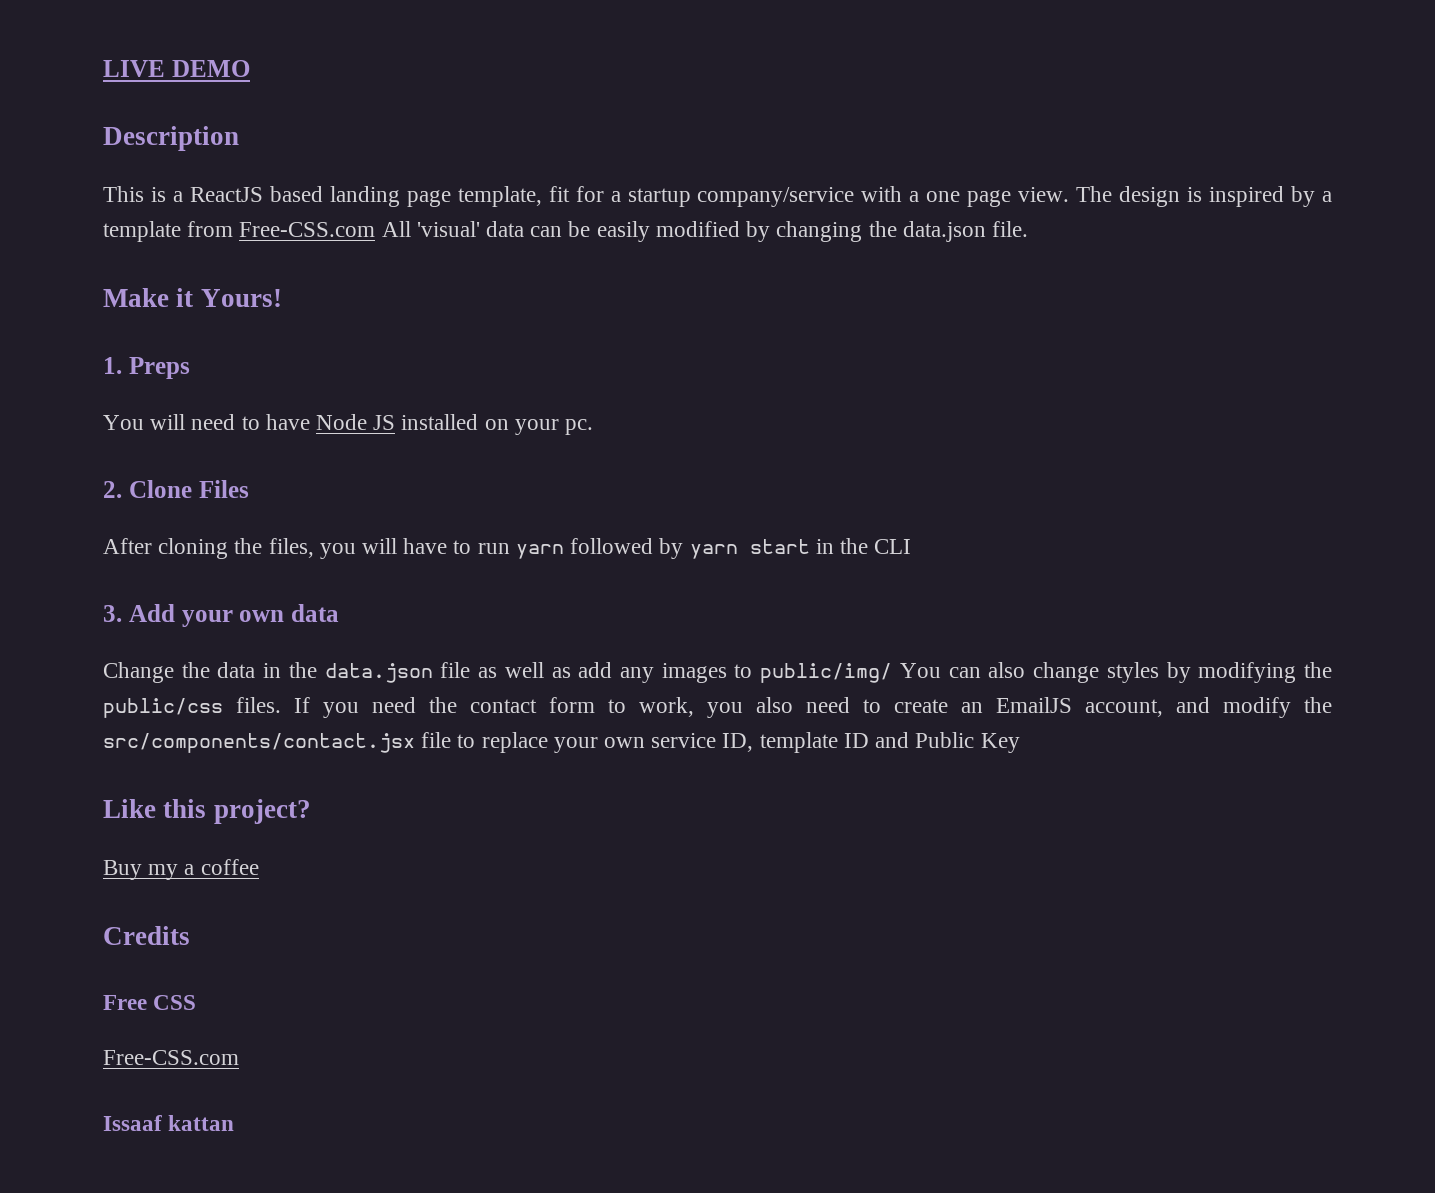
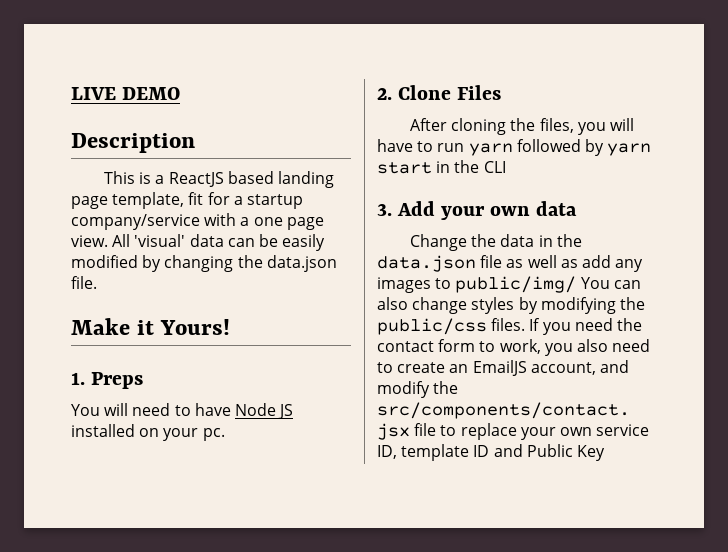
- The design is inspired by a template from Free-CSS.com All 'visual' data can be easily modified by changing the data.json file.
+ All 'visual' data can be easily modified by changing the data.json file.
- Like this project?
- Buy my a coffee
- Credits
- Free CSS
- Free-CSS.com
- Issaaf kattan

